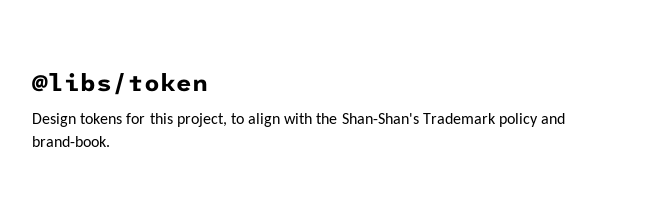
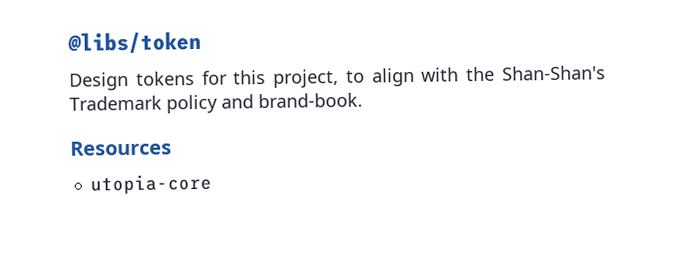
+ Resources
+ utopia-core

